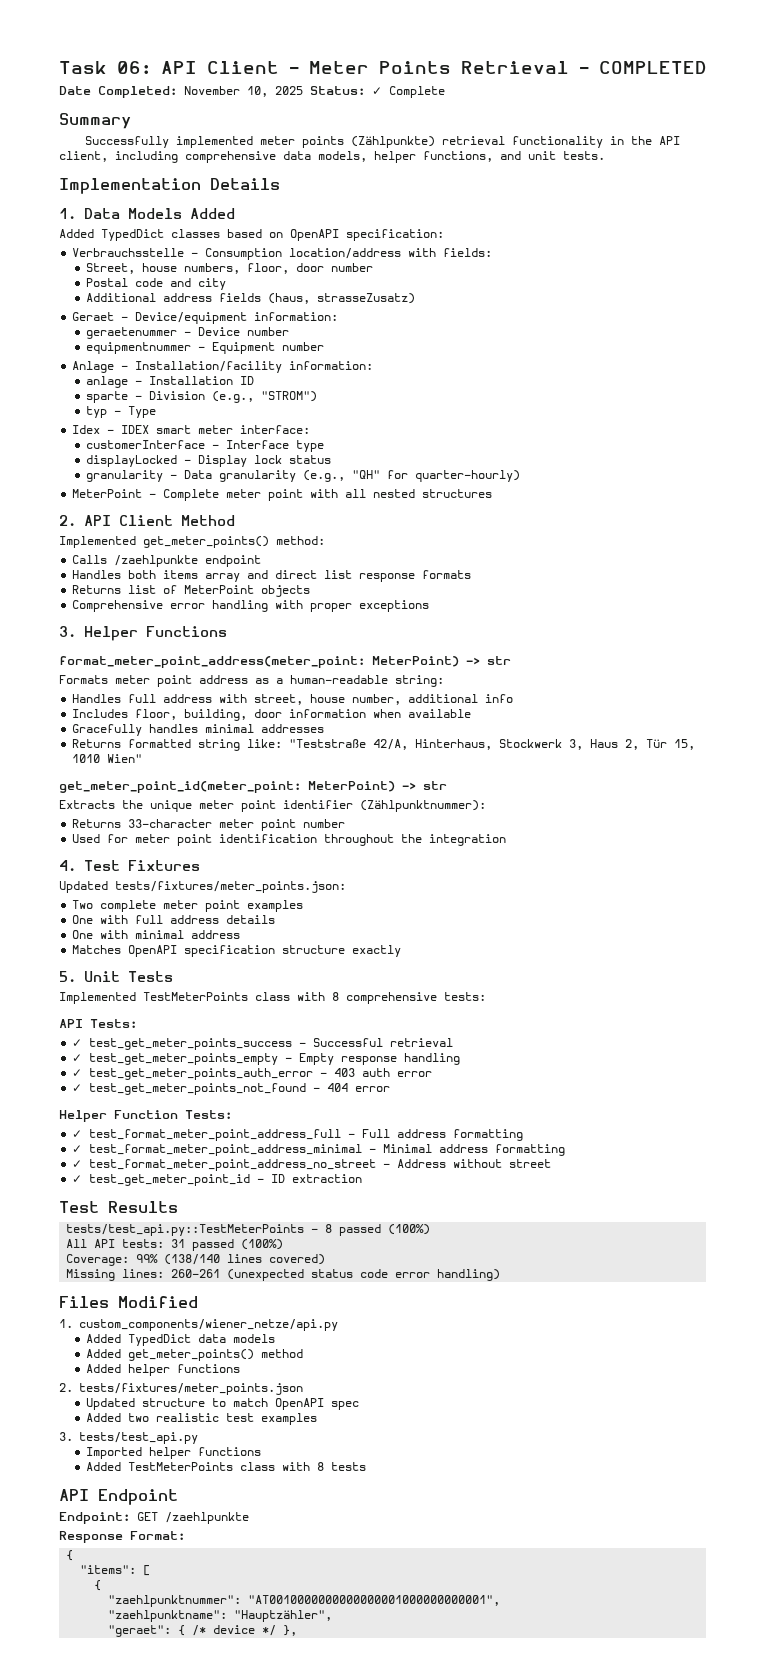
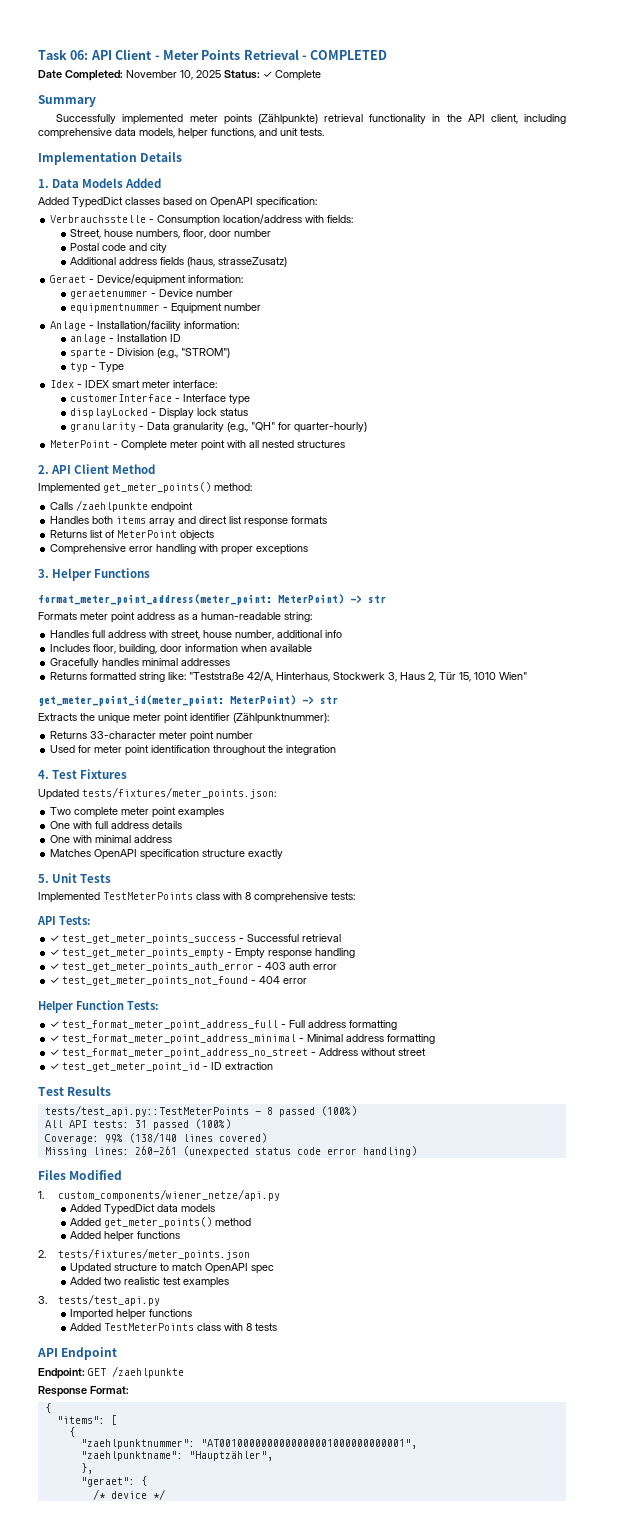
+ },
- "geraet": { /* device */ },
+ "geraet": {
+ /* device */

